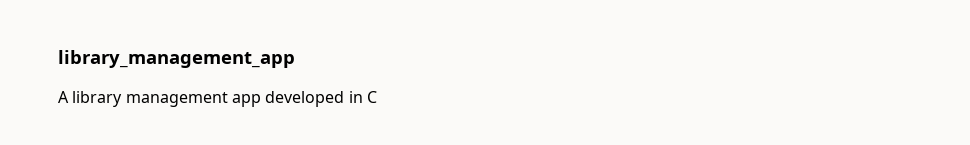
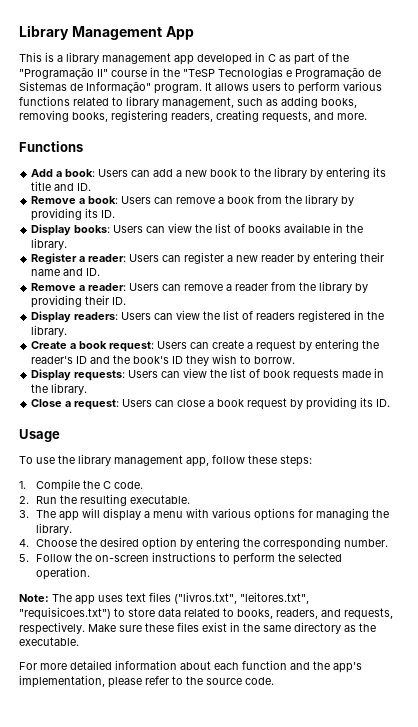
- library_management_app
- A library management app developed in C
+ Library Management App
+ This is a library management app developed in C as part of the "Programação II" course in the "TeSP Tecnologias e Programação de Sistemas de Informação" program. It allows users to perform various functions related to library management, such as adding books, removing books, registering readers, creating requests, and more.
+ Functions
+ Add a book: Users can add a new book to the library by entering its title and ID.
+ Remove a book: Users can remove a book from the library by providing its ID.
+ Display books: Users can view the list of books available in the library.
+ Register a reader: Users can register a new reader by entering their name and ID.
+ Remove a reader: Users can remove a reader from the library by providing their ID.
+ Display readers: Users can view the list of readers registered in the library.
+ Create a book request: Users can create a request by entering the reader's ID and the book's ID they wish to borrow.
+ Display requests: Users can view the list of book requests made in the library.
+ Close a request: Users can close a book request by providing its ID.
+ Usage
+ To use the library management app, follow these steps:
+ 1. Compile the C code.
+ 2. Run the resulting executable.
+ 3. The app will display a menu with various options for managing the library.
+ 4. Choose the desired option by entering the corresponding number.
+ 5. Follow the on-screen instructions to perform the selected operation.
+ Note: The app uses text files ("livros.txt", "leitores.txt", "requisicoes.txt") to store data related to books, readers, and requests, respectively. Make sure these files exist in the same directory as the executable.
+ For more detailed information about each function and the app's implementation, please refer to the source code.

